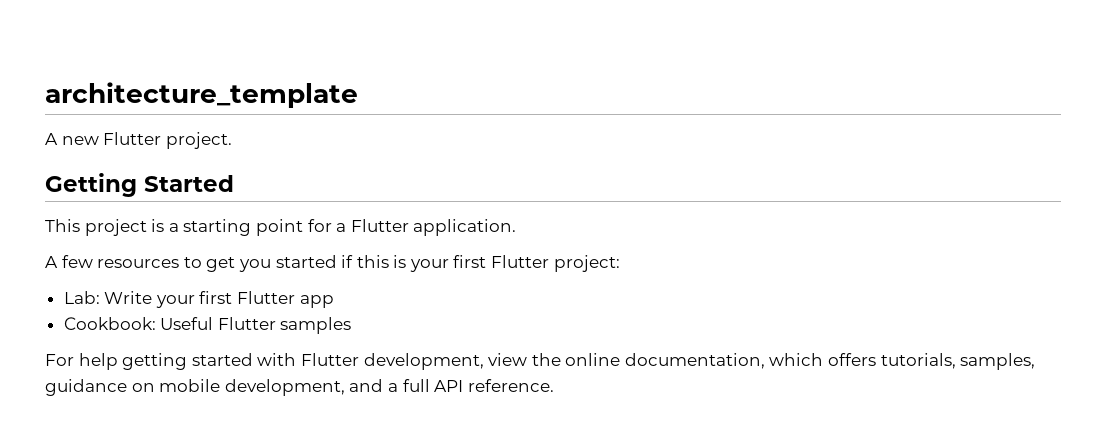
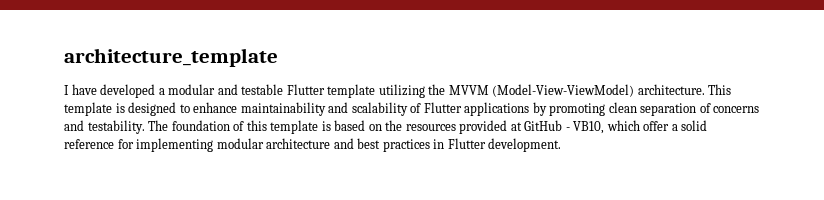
- A new Flutter project.
- Getting Started
- This project is a starting point for a Flutter application.
- A few resources to get you started if this is your first Flutter project:
- Lab: Write your first Flutter app
- Cookbook: Useful Flutter samples
- For help getting started with Flutter development, view the online documentation, which offers tutorials, samples, guidance on mobile development, and a full API reference.
+ I have developed a modular and testable Flutter template utilizing the MVVM (Model-View-ViewModel) architecture. This template is designed to enhance maintainability and scalability of Flutter applications by promoting clean separation of concerns and testability. The foundation of this template is based on the resources provided at GitHub - VB10, which offer a solid reference for implementing modular architecture and best practices in Flutter development.

